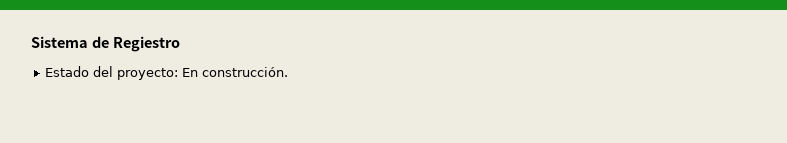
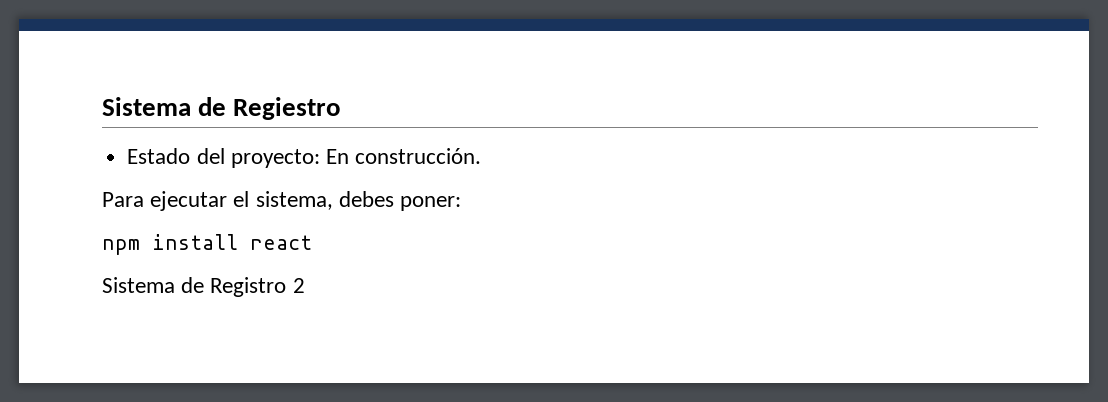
+ Para ejecutar el sistema, debes poner:
+ npm install react
+ Sistema de Registro 2

